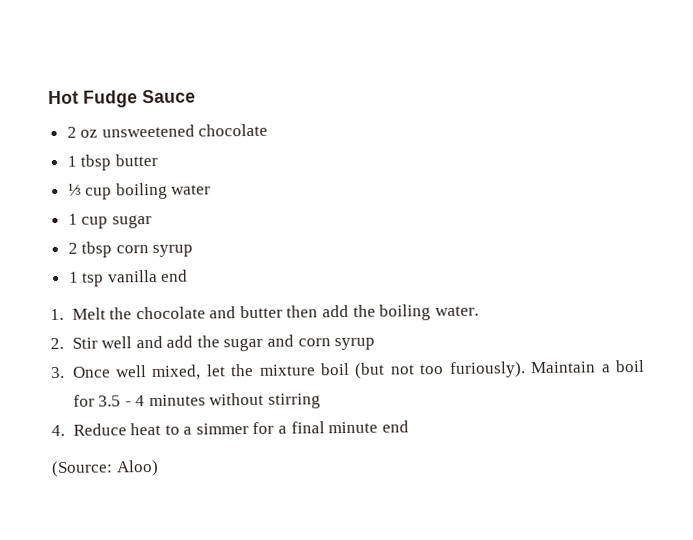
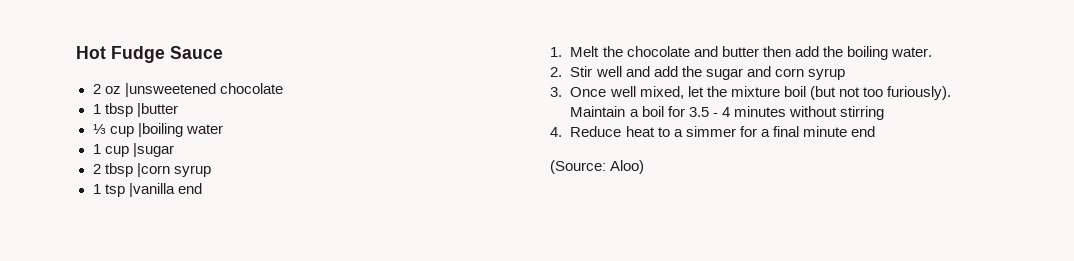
- 2 oz unsweetened chocolate
+ 2 oz |unsweetened chocolate
- 1 tbsp butter
+ 1 tbsp |butter
- ⅓ cup boiling water
+ ⅓ cup |boiling water
- 1 cup sugar
+ 1 cup |sugar
- 2 tbsp corn syrup
+ 2 tbsp |corn syrup
- 1 tsp vanilla end
+ 1 tsp |vanilla end

